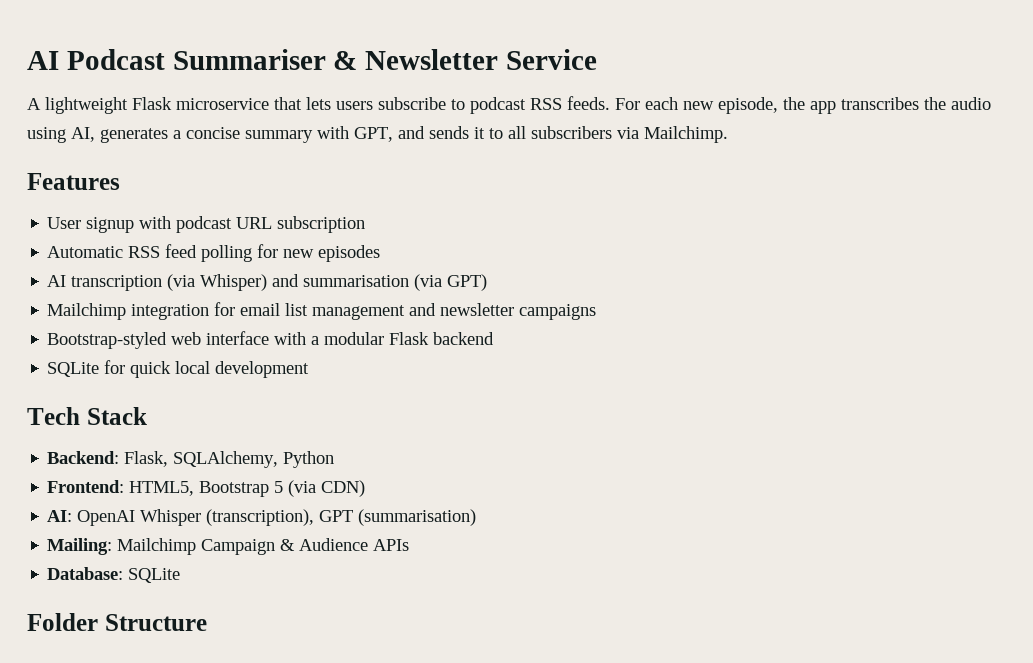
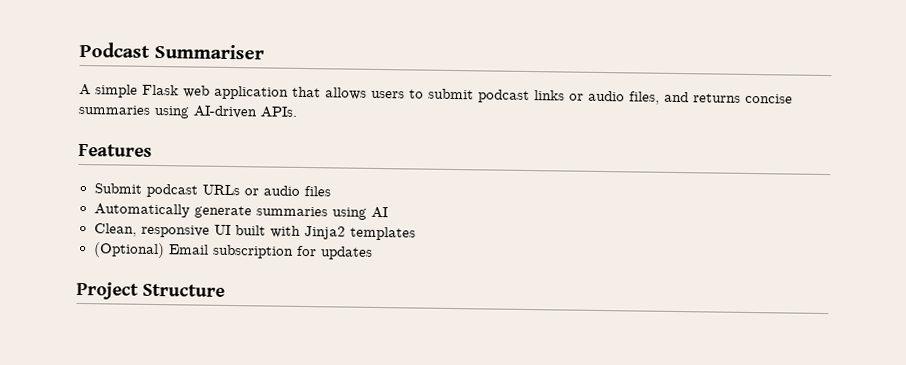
- AI Podcast Summariser & Newsletter Service
- A lightweight Flask microservice that lets users subscribe to podcast RSS feeds. For each new episode, the app transcribes the audio using AI, generates a concise summary with GPT, and sends it to all subscribers via Mailchimp.
+ Podcast Summariser
+ A simple Flask web application that allows users to submit podcast links or audio files, and returns concise summaries using AI-driven APIs.
  Features
- User signup with podcast URL subscription
- Automatic RSS feed polling for new episodes
- AI transcription (via Whisper) and summarisation (via GPT)
- Mailchimp integration for email list management and newsletter campaigns
- Bootstrap-styled web interface with a modular Flask backend
- SQLite for quick local development
- Tech Stack
- Backend: Flask, SQLAlchemy, Python
- Frontend: HTML5, Bootstrap 5 (via CDN)
- AI: OpenAI Whisper (transcription), GPT (summarisation)
- Mailing: Mailchimp Campaign & Audience APIs
- Database: SQLite
- Folder Structure
+ Submit podcast URLs or audio files
+ Automatically generate summaries using AI
+ Clean, responsive UI built with Jinja2 templates
+ (Optional) Email subscription for updates
+ Project Structure

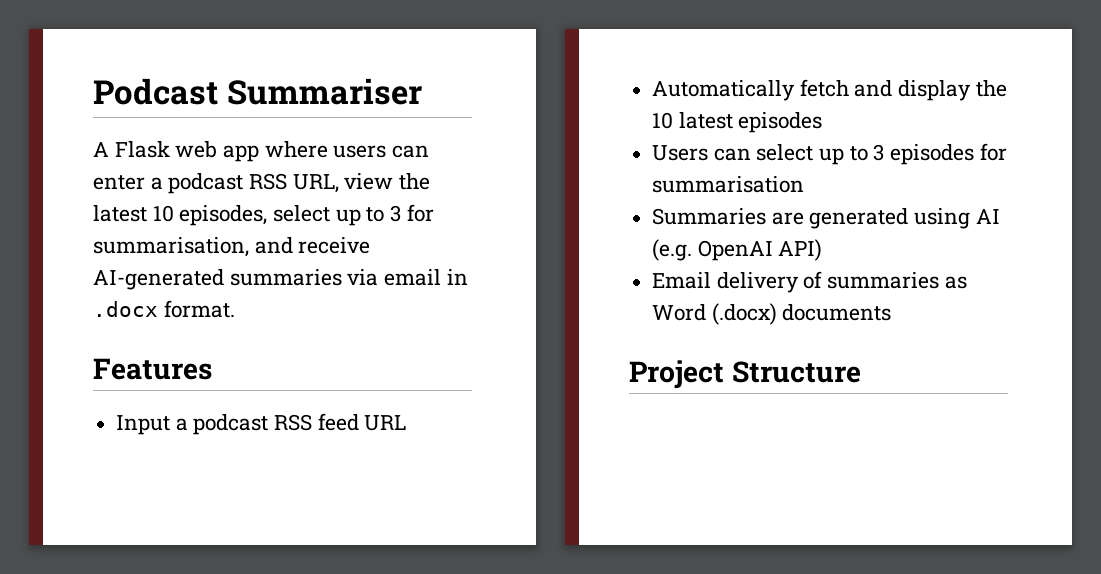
- A simple Flask web application that allows users to submit podcast links or audio files, and returns concise summaries using AI-driven APIs.
+ A Flask web app where users can enter a podcast RSS URL, view the latest 10 episodes, select up to 3 for summarisation, and receive AI-generated summaries via email in .docx format.
  Features
- Submit podcast URLs or audio files
- Automatically generate summaries using AI
- Clean, responsive UI built with Jinja2 templates
- (Optional) Email subscription for updates
+ Input a podcast RSS feed URL
+ Automatically fetch and display the 10 latest episodes
+ Users can select up to 3 episodes for summarisation
+ Summaries are generated using AI (e.g. OpenAI API)
+ Email delivery of summaries as Word (.docx) documents

